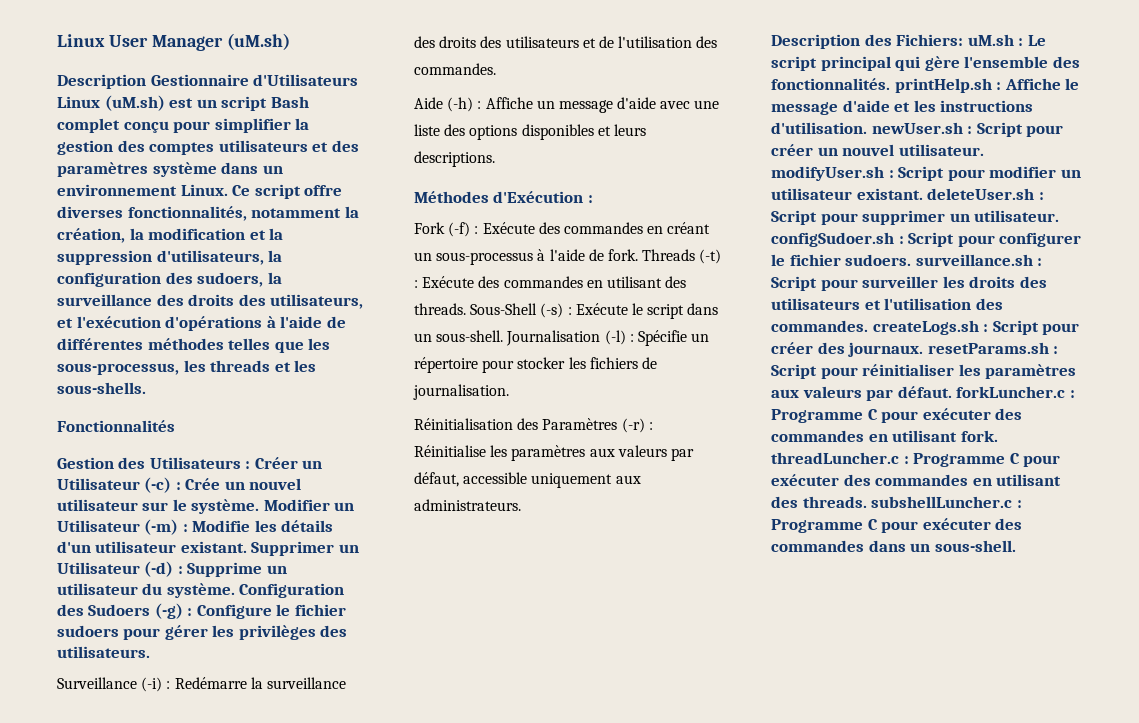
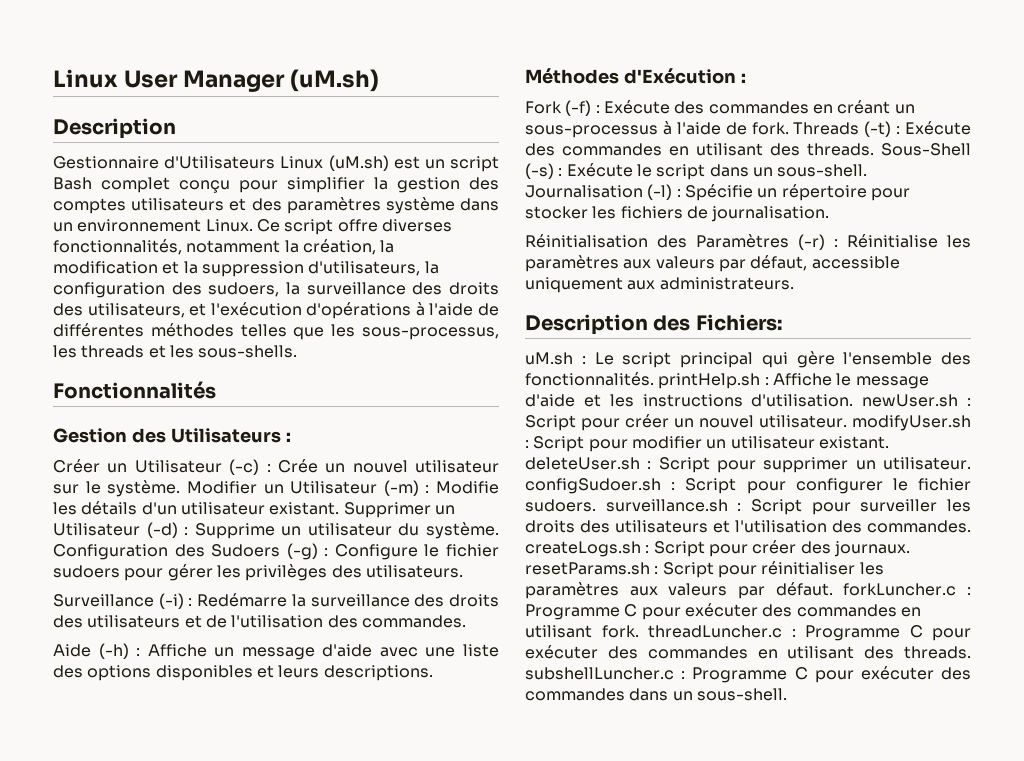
  Linux User Manager (uM.sh)
- Description Gestionnaire d'Utilisateurs Linux (uM.sh) est un script Bash complet conçu pour simplifier la gestion des comptes utilisateurs et des paramètres système dans un environnement Linux.
+ Description
+ Gestionnaire d'Utilisateurs Linux (uM.sh) est un script Bash complet conçu pour simplifier la gestion des comptes utilisateurs et des paramètres système dans un environnement Linux.
- Gestion des Utilisateurs : Créer un Utilisateur (-c) : Crée un nouvel utilisateur sur le système.
+ Gestion des Utilisateurs :
+ Créer un Utilisateur (-c) : Crée un nouvel utilisateur sur le système.
- Description des Fichiers: uM.sh :
+ Description des Fichiers:
+ uM.sh :

